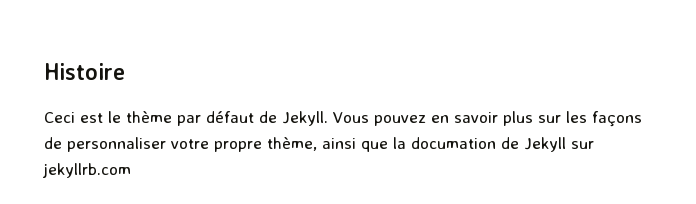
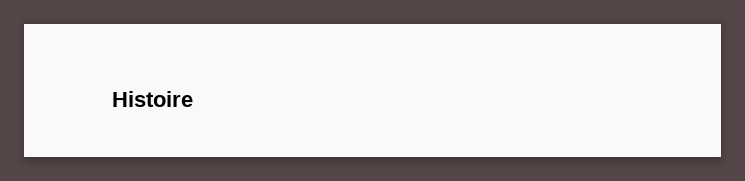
- Ceci est le thème par défaut de Jekyll. Vous pouvez en savoir plus sur les façons de personnaliser votre propre thème, ainsi que la documation de Jekyll sur jekyllrb.com

